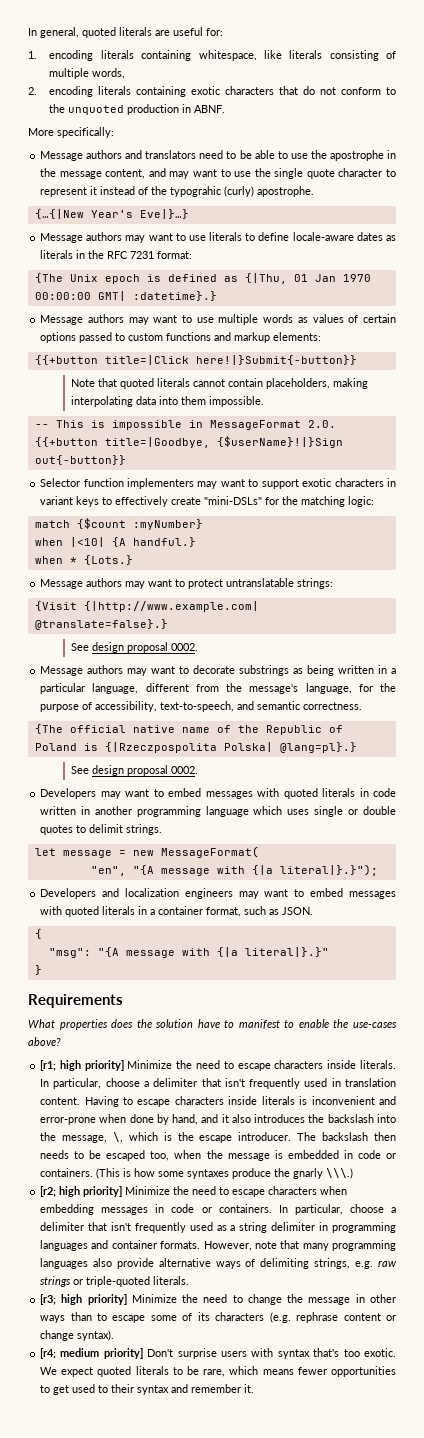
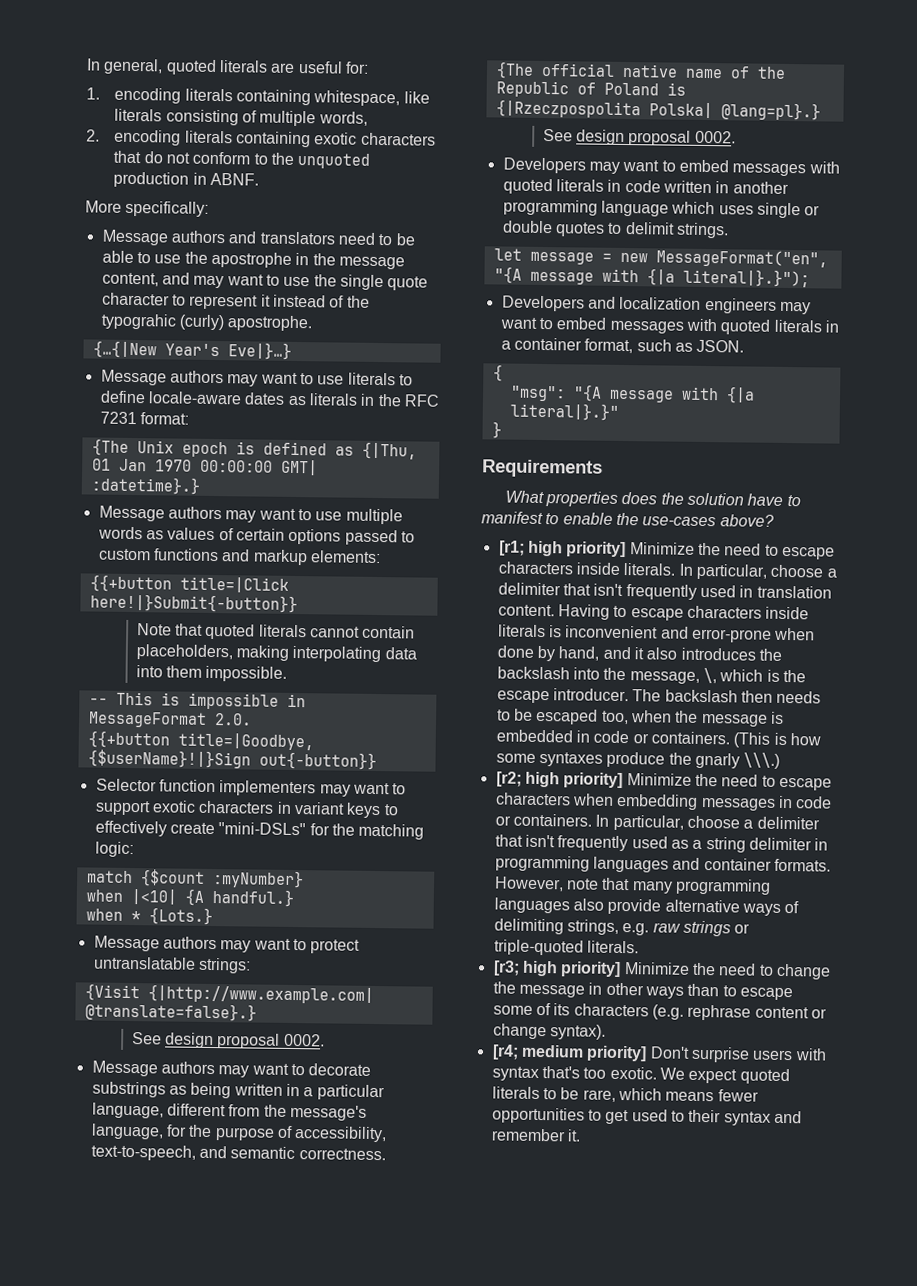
- let message = new MessageFormat(
- "en", "{A message with {|a literal|}.}");
+ let message = new MessageFormat("en", "{A message with {|a literal|}.}");

